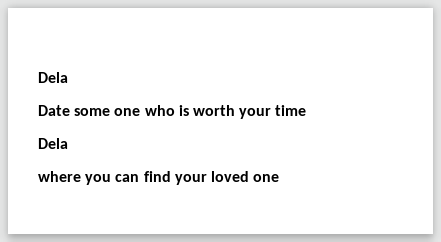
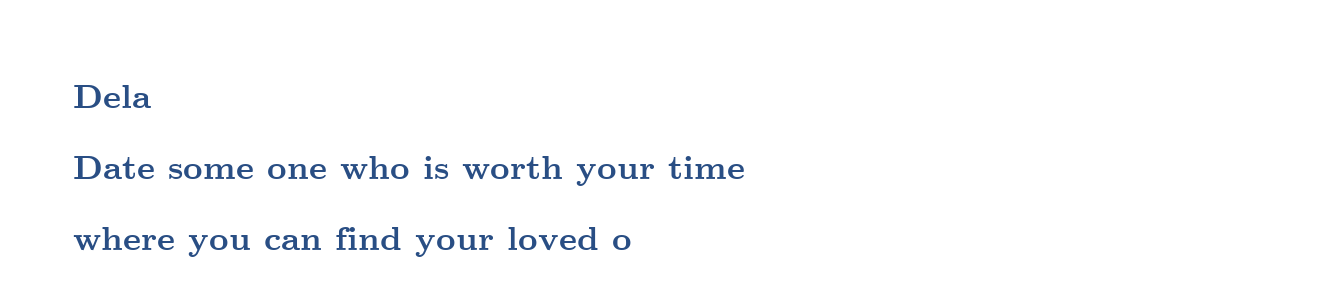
  Date some one who is worth your time
- Dela
- where you can find your loved one
+ where you can find your loved o

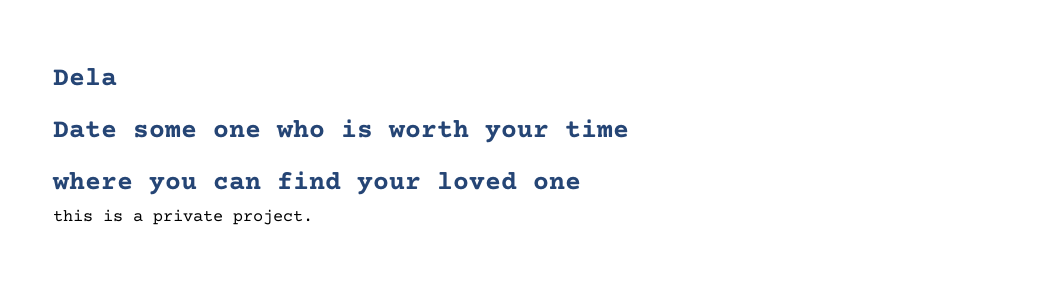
- where you can find your loved o
+ where you can find your loved one
+ this is a private project.

